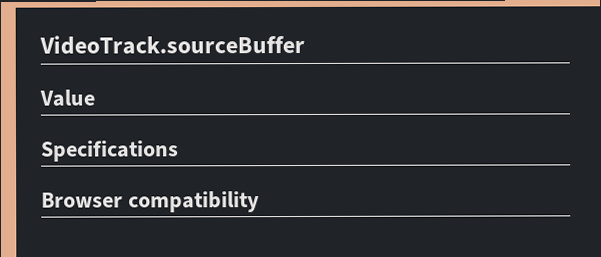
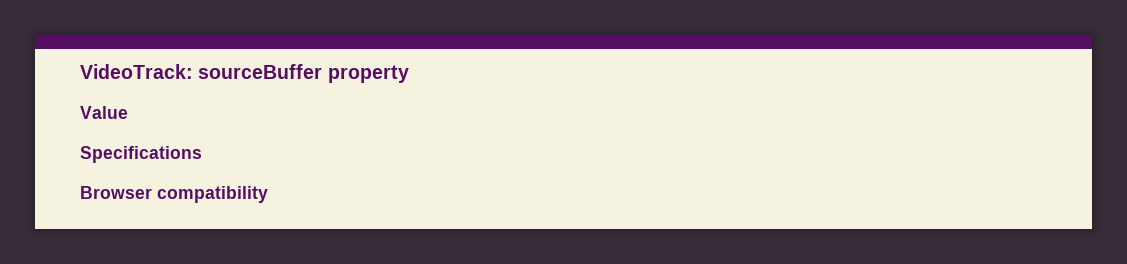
- VideoTrack.sourceBuffer
+ VideoTrack: sourceBuffer property

